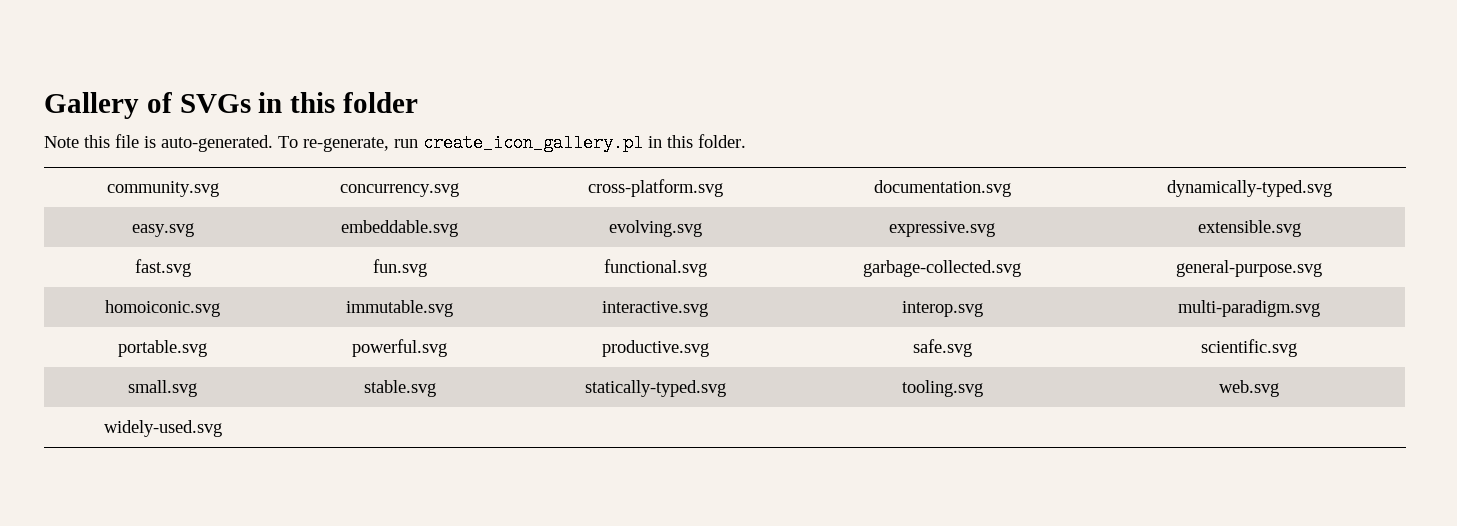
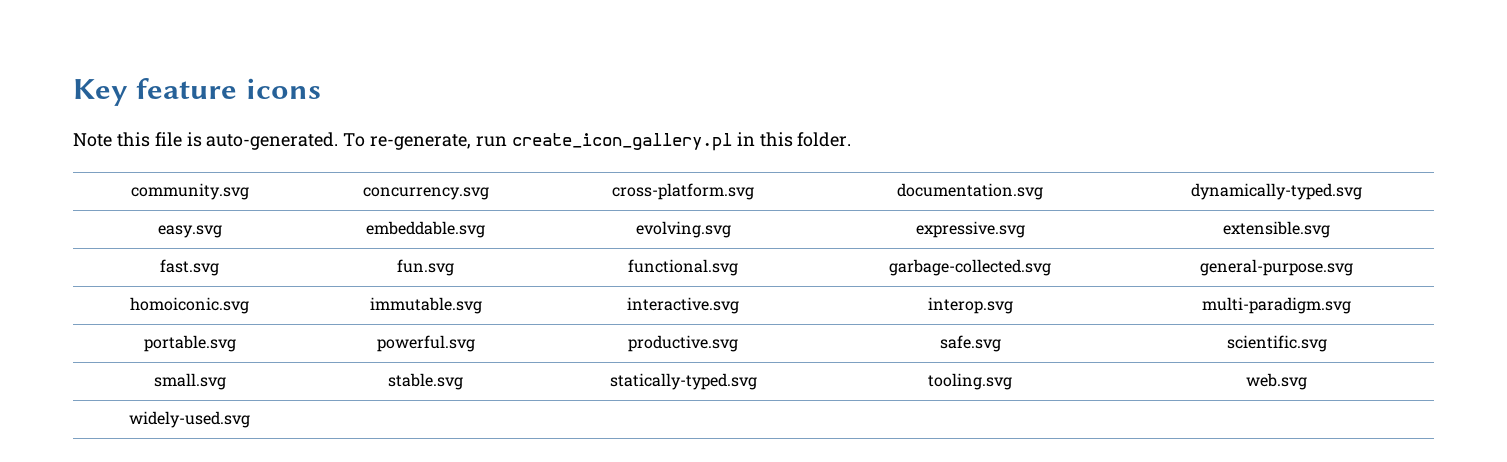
- Gallery of SVGs in this folder
+ Key feature icons

